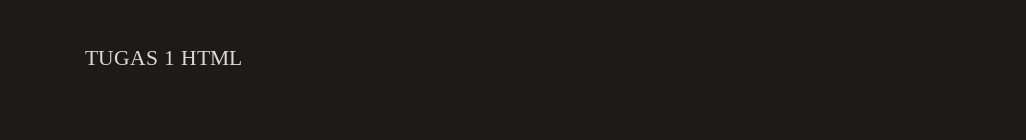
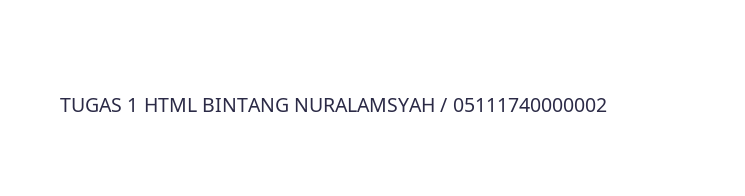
- TUGAS 1 HTML
+ TUGAS 1 HTML BINTANG NURALAMSYAH / 05111740000002

